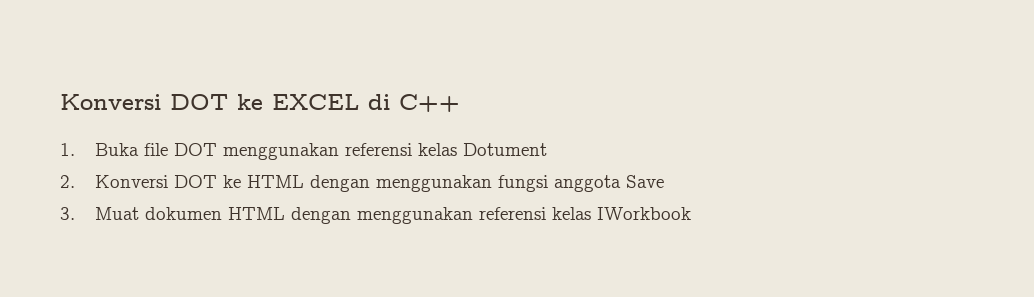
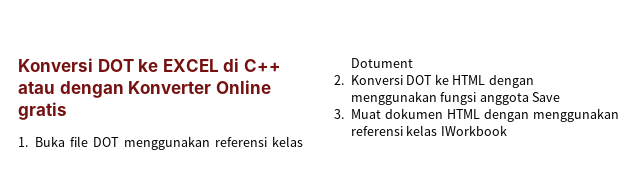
- Konversi DOT ke EXCEL di C++
+ Konversi DOT ke EXCEL di C++ atau dengan Konverter Online gratis

